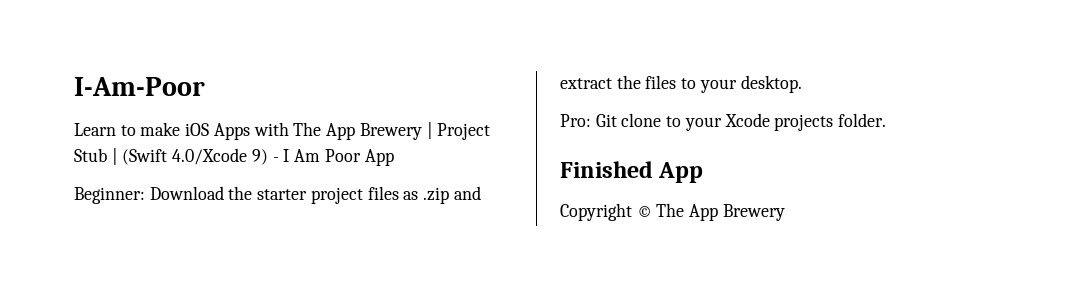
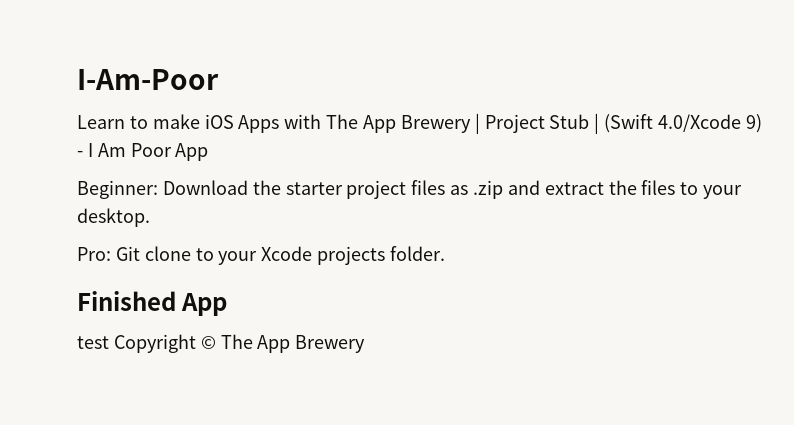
- Copyright © The App Brewery
+ test Copyright © The App Brewery

